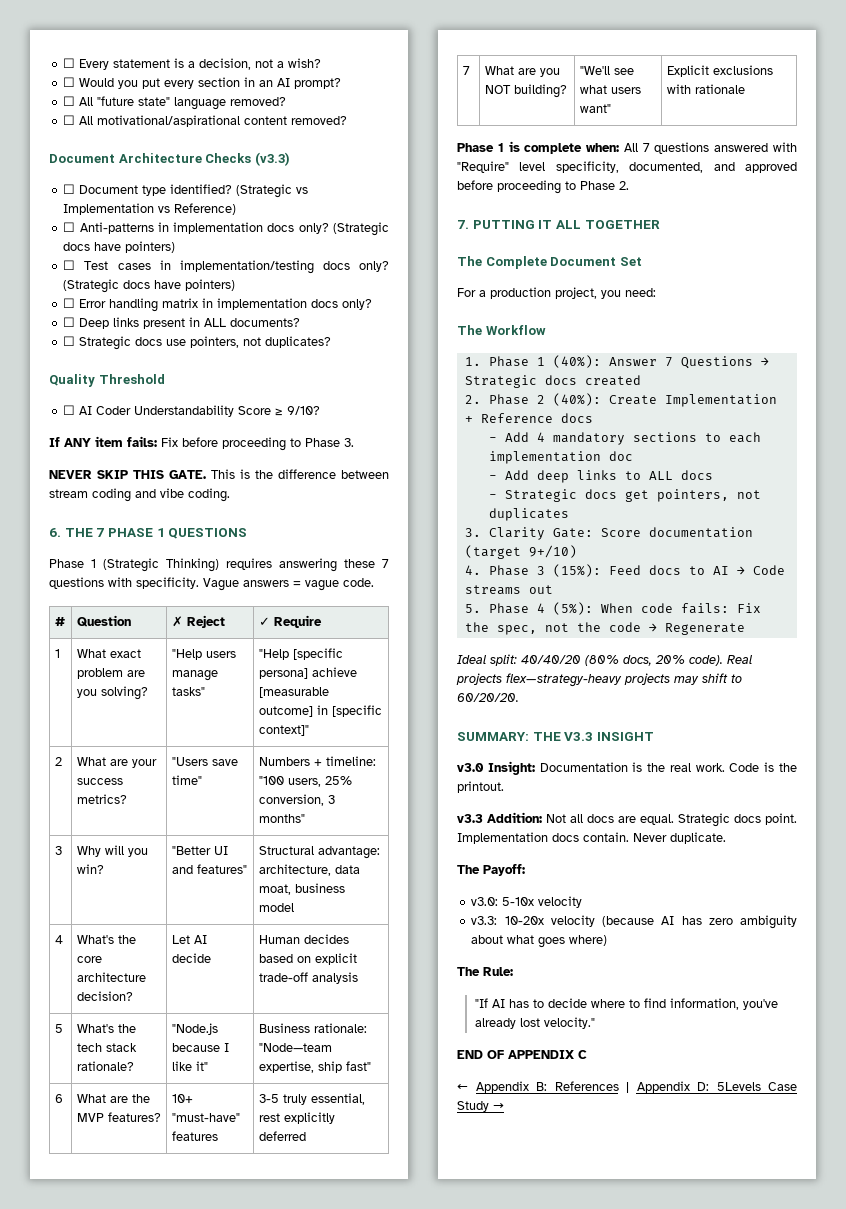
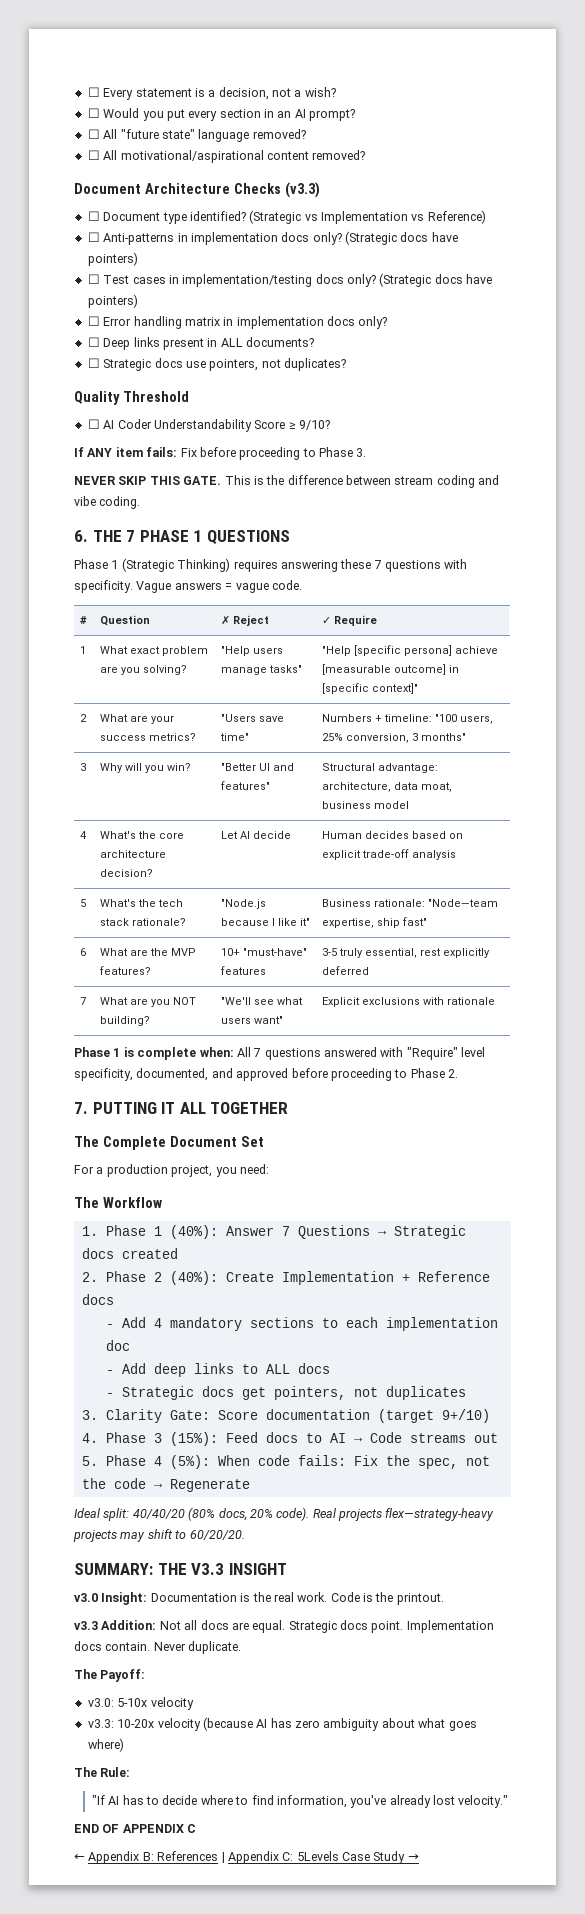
- ← Appendix B: References | Appendix D: 5Levels Case Study →
+ ← Appendix B: References | Appendix C: 5Levels Case Study →

